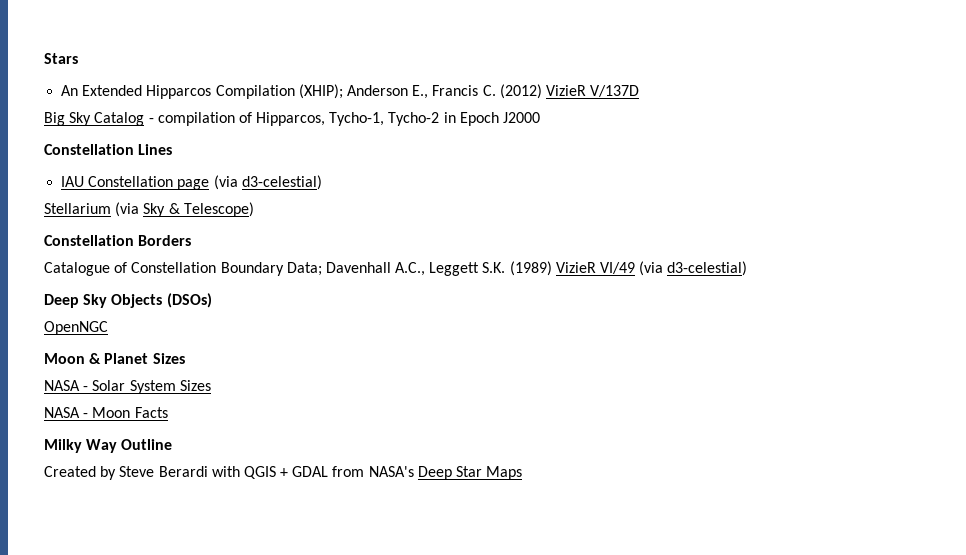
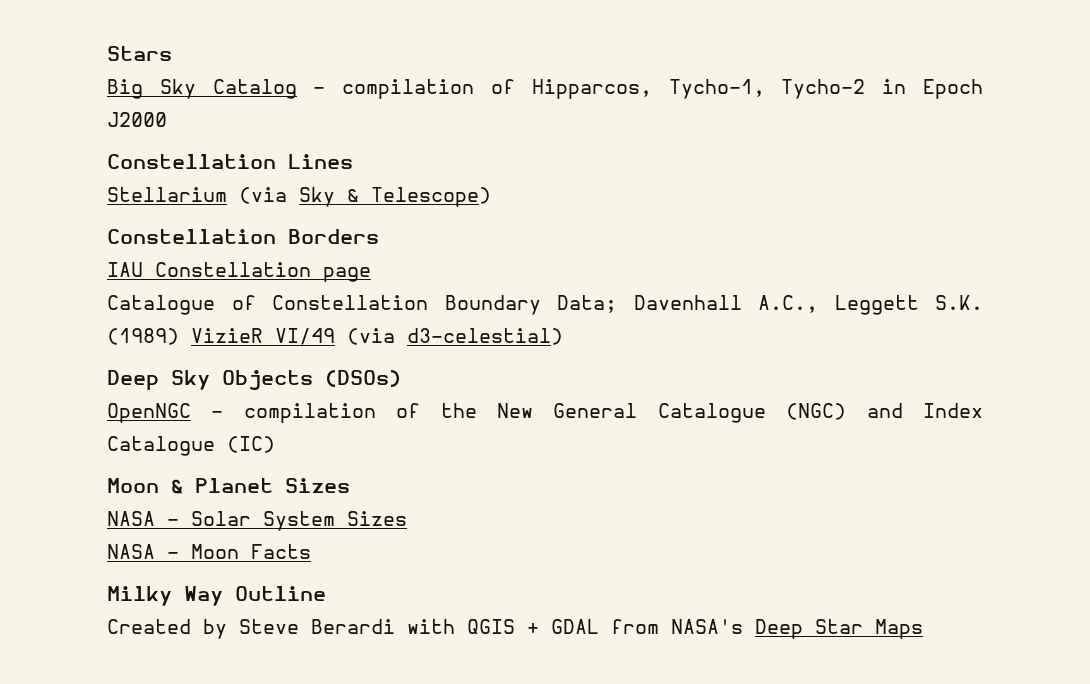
- An Extended Hipparcos Compilation (XHIP); Anderson E., Francis C. (2012) VizieR V/137D
- IAU Constellation page (via d3-celestial)
+ IAU Constellation page
- OpenNGC
+ OpenNGC - compilation of the New General Catalogue (NGC) and Index Catalogue (IC)

